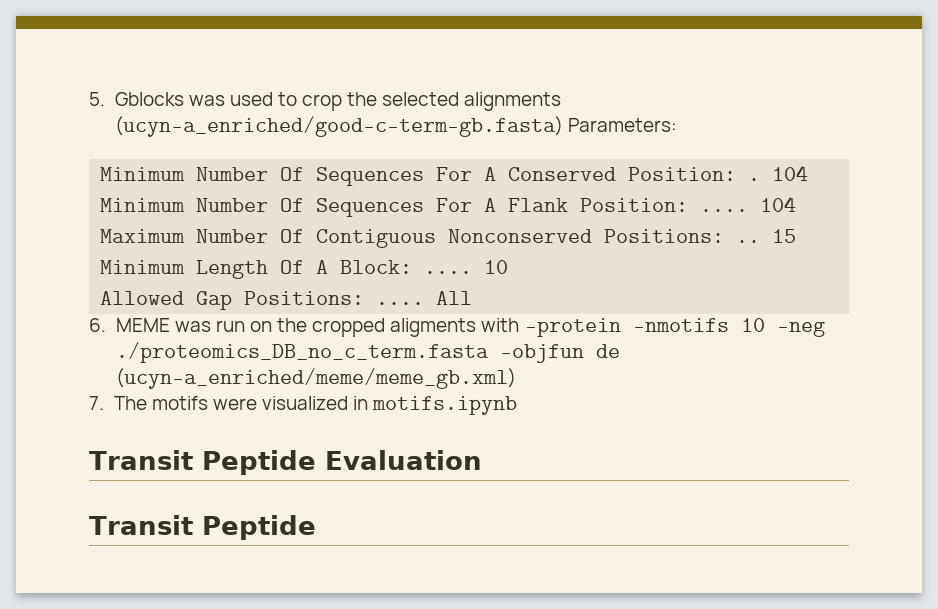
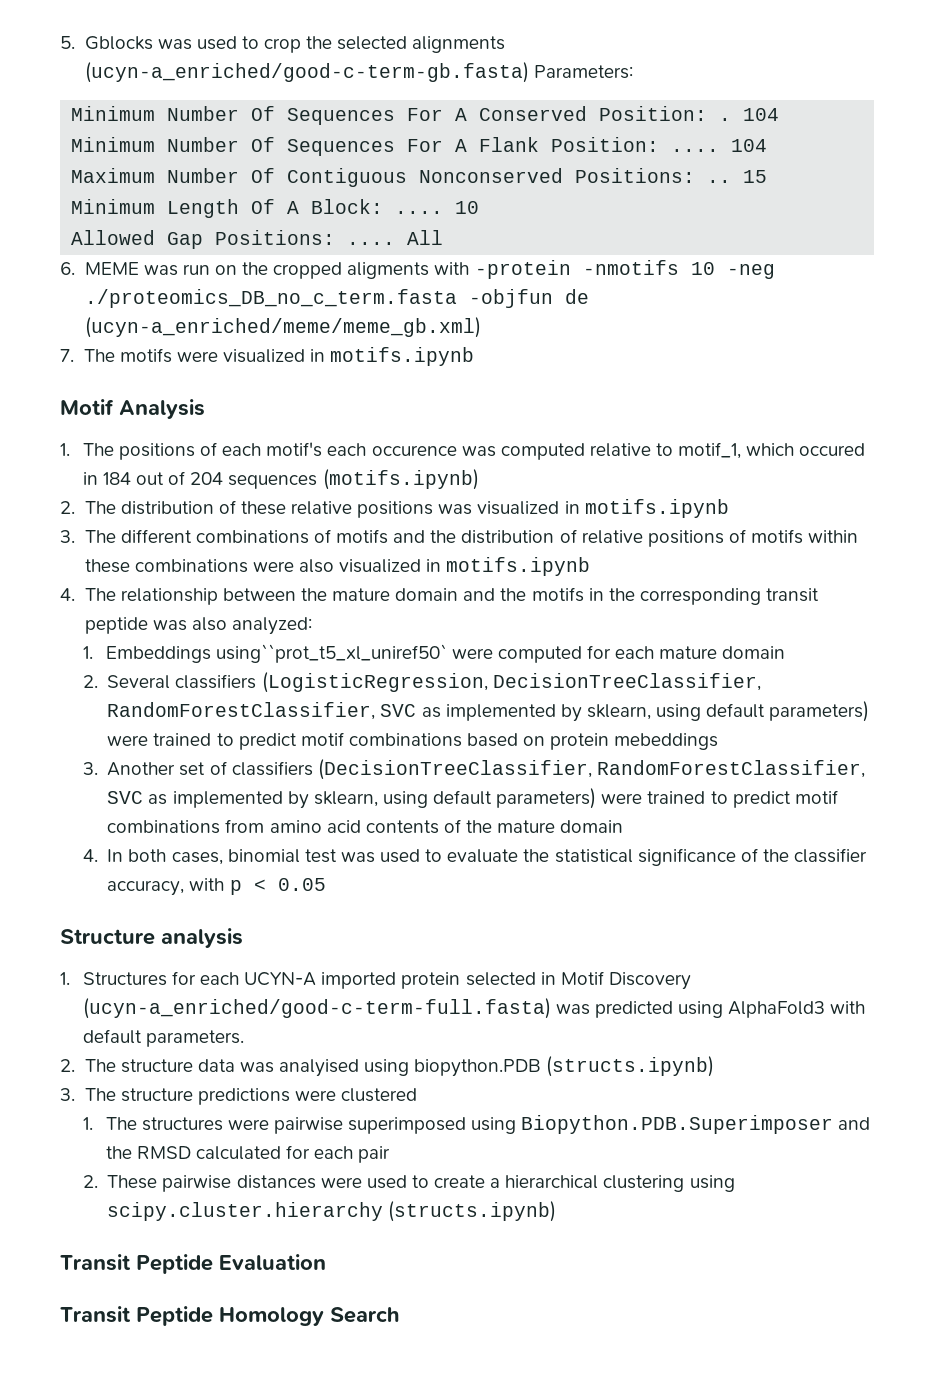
+ Motif Analysis
+ 1. The positions of each motif's each occurence was computed relative to motif_1, which occured in 184 out of 204 sequences (motifs.ipynb)
+ 2. The distribution of these relative positions was visualized in motifs.ipynb
+ 3. The different combinations of motifs and the distribution of relative positions of motifs within these combinations were also visualized in motifs.ipynb
+ 4. The relationship between the mature domain and the motifs in the corresponding transit peptide was also analyzed:
+ 1. Embeddings using``prot_t5_xl_uniref50` were computed for each mature domain
+ 2. Several classifiers (LogisticRegression, DecisionTreeClassifier, RandomForestClassifier, SVC as implemented by sklearn, using default parameters) were trained to predict motif combinations based on protein mebeddings
+ 3. Another set of classifiers (DecisionTreeClassifier, RandomForestClassifier, SVC as implemented by sklearn, using default parameters) were trained to predict motif combinations from amino acid contents of the mature domain
+ 4. In both cases, binomial test was used to evaluate the statistical significance of the classifier accuracy, with p < 0.05
+ Structure analysis
+ 1. Structures for each UCYN-A imported protein selected in Motif Discovery (ucyn-a_enriched/good-c-term-full.fasta) was predicted using AlphaFold3 with default parameters.
+ 2. The structure data was analyised using biopython.PDB (structs.ipynb)
+ 3. The structure predictions were clustered
+ 1. The structures were pairwise superimposed using Biopython.PDB.Superimposer and the RMSD calculated for each pair
+ 2. These pairwise distances were used to create a hierarchical clustering using scipy.cluster.hierarchy (structs.ipynb)
  Transit Peptide Evaluation
- Transit Peptide
+ Transit Peptide Homology Search

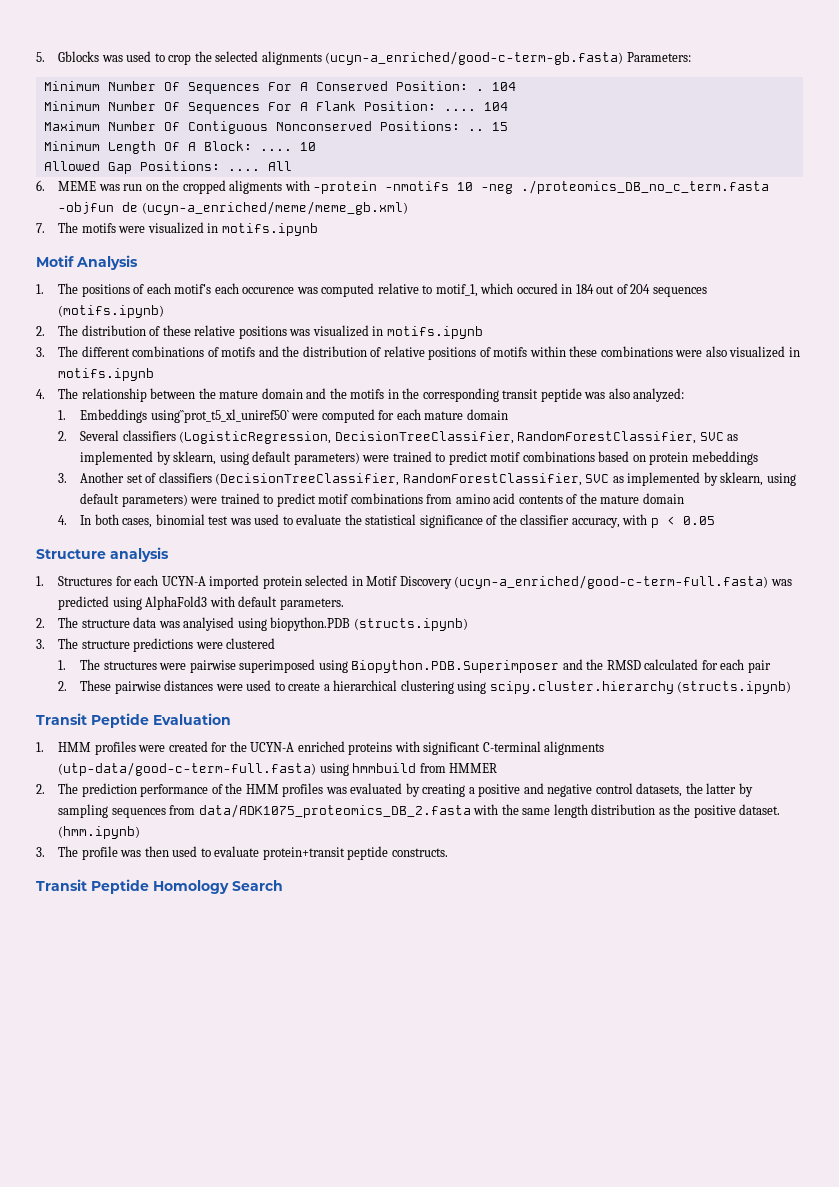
+ 1. HMM profiles were created for the UCYN-A enriched proteins with significant C-terminal alignments (utp-data/good-c-term-full.fasta) using hmmbuild from HMMER
+ 2. The prediction performance of the HMM profiles was evaluated by creating a positive and negative control datasets, the latter by sampling sequences from data/ADK1075_proteomics_DB_2.fasta with the same length distribution as the positive dataset. (hmm.ipynb)
+ 3. The profile was then used to evaluate protein+transit peptide constructs.

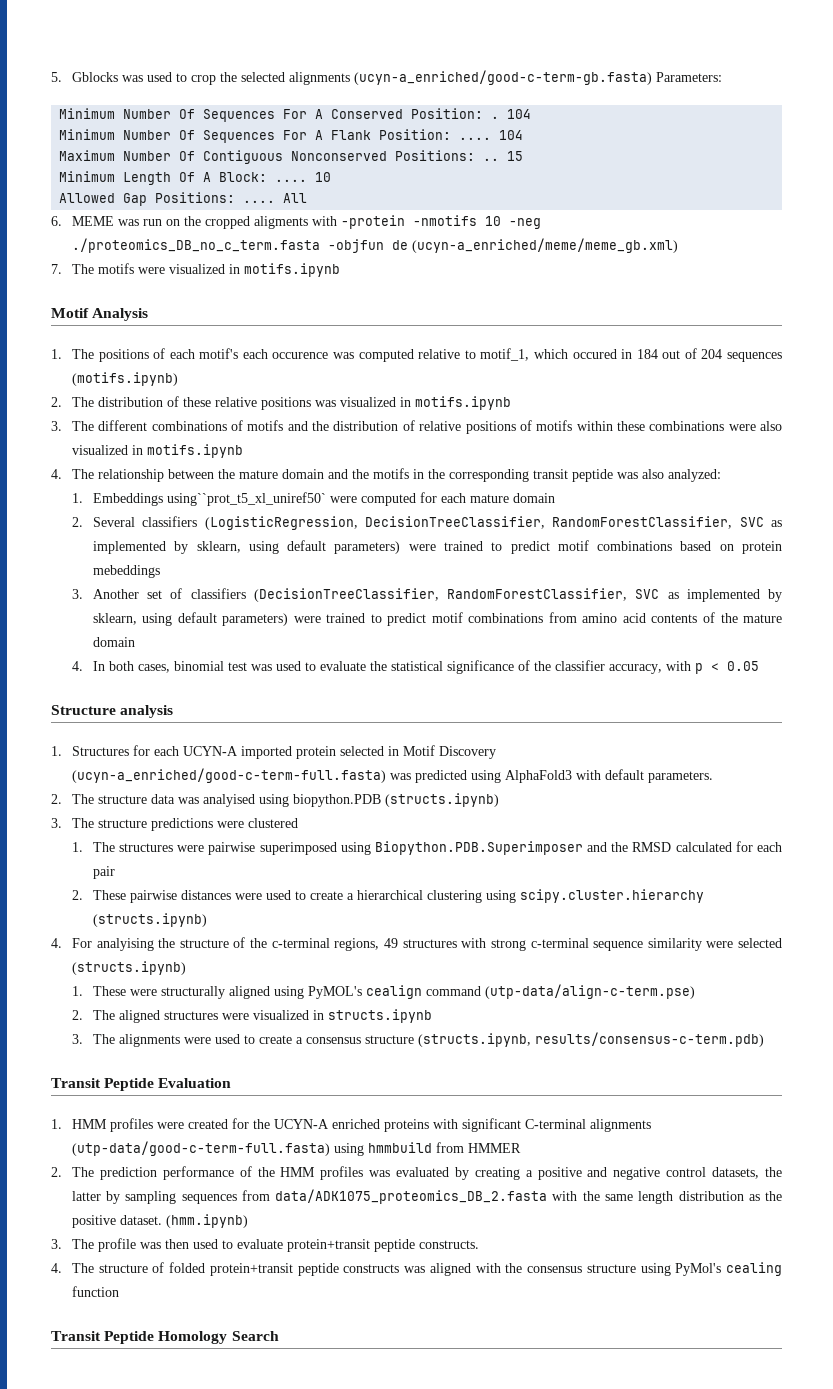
+ 4. For analyising the structure of the c-terminal regions, 49 structures with strong c-terminal sequence similarity were selected (structs.ipynb)
+ 1. These were structurally aligned using PyMOL's cealign command (utp-data/align-c-term.pse)
+ 2. The aligned structures were visualized in structs.ipynb
+ 3. The alignments were used to create a consensus structure (structs.ipynb, results/consensus-c-term.pdb)
+ 4. The structure of folded protein+transit peptide constructs was aligned with the consensus structure using PyMol's cealing function

